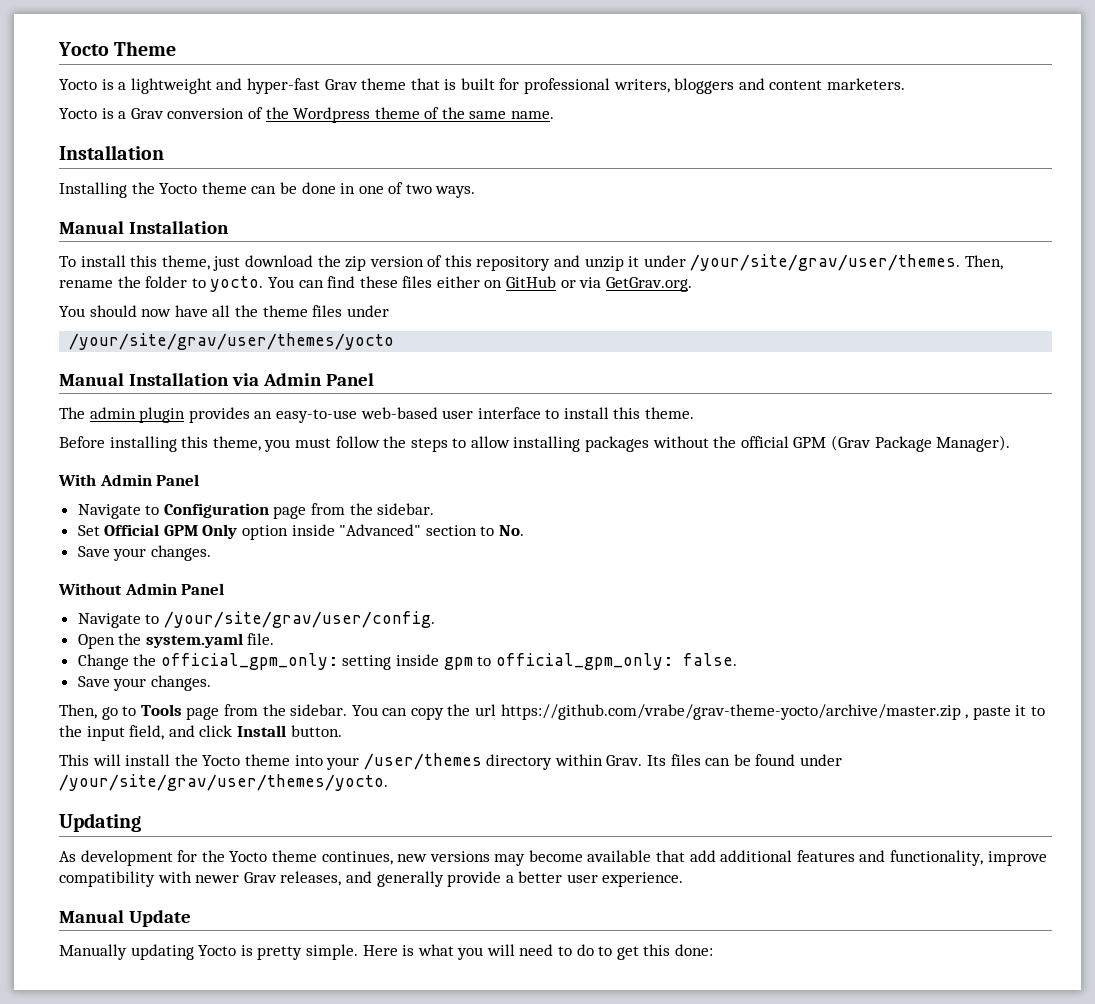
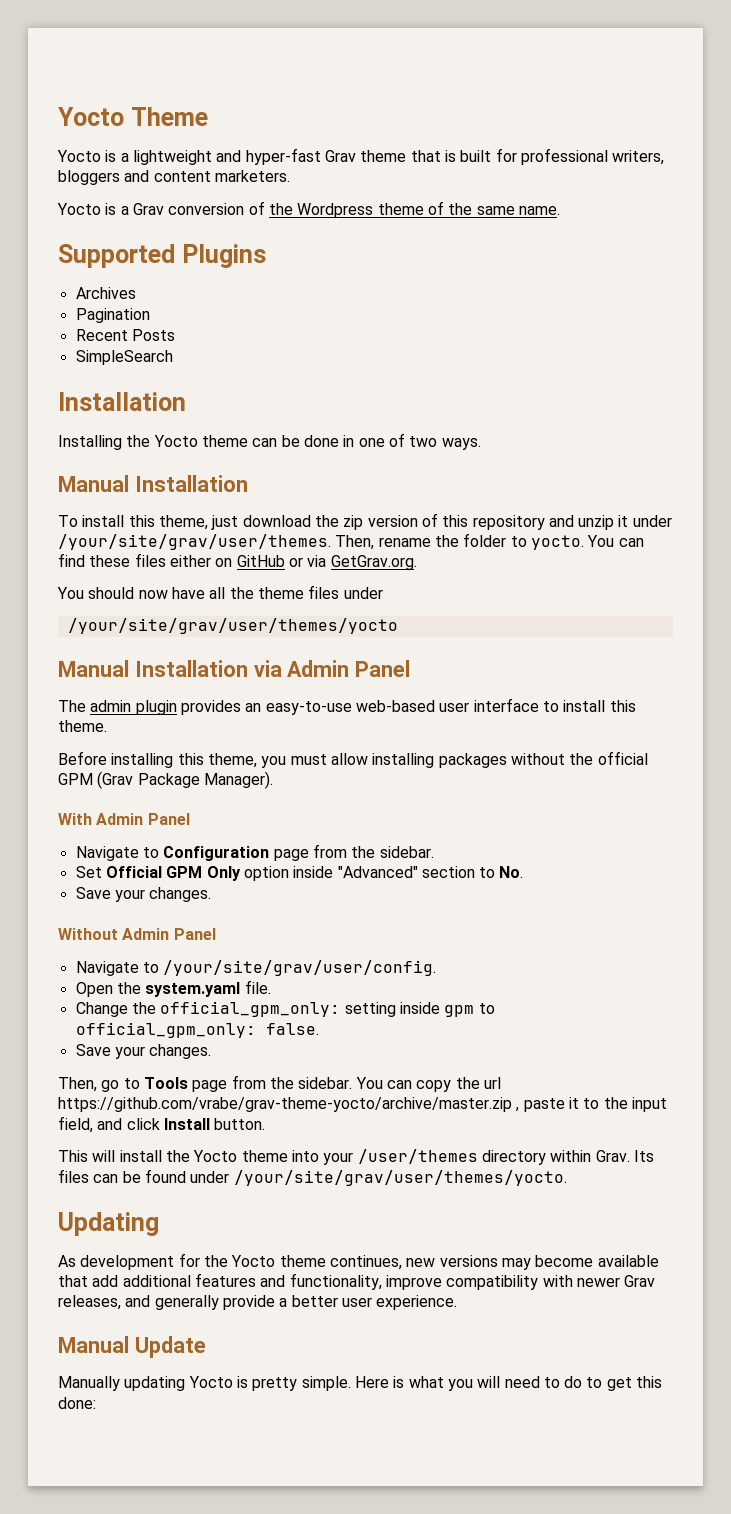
+ Supported Plugins
+ Archives
+ Pagination
+ Recent Posts
+ SimpleSearch
- Before installing this theme, you must follow the steps to allow installing packages without the official GPM (Grav Package Manager).
+ Before installing this theme, you must allow installing packages without the official GPM (Grav Package Manager).

